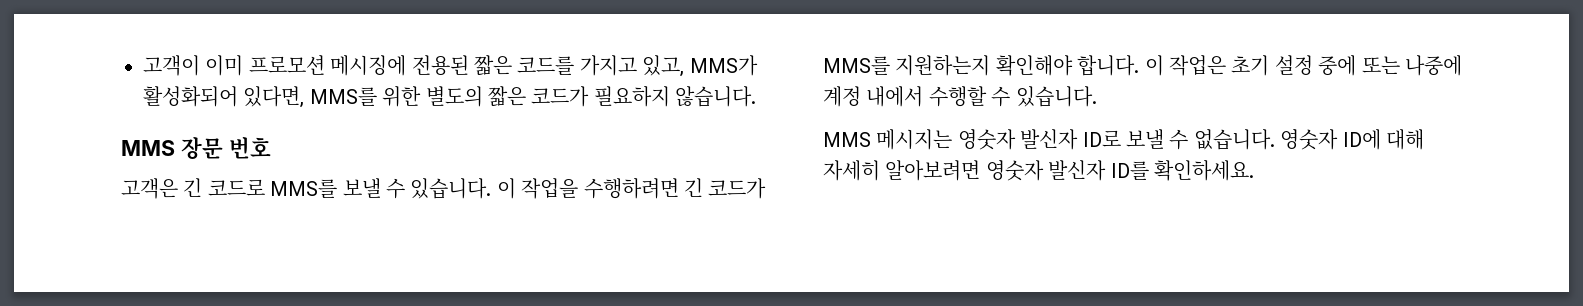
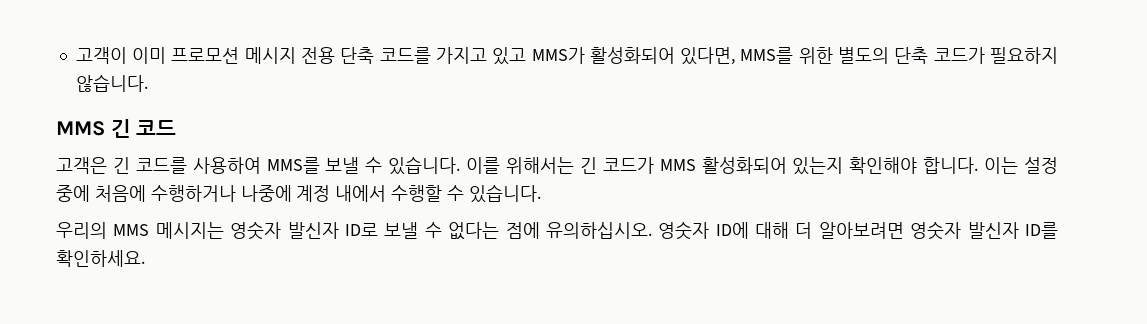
- 고객이 이미 프로모션 메시징에 전용된 짧은 코드를 가지고 있고, MMS가 활성화되어 있다면, MMS를 위한 별도의 짧은 코드가 필요하지 않습니다.
+ 고객이 이미 프로모션 메시지 전용 단축 코드를 가지고 있고 MMS가 활성화되어 있다면, MMS를 위한 별도의 단축 코드가 필요하지 않습니다.
- MMS 장문 번호
+ MMS 긴 코드
- 고객은 긴 코드로 MMS를 보낼 수 있습니다.
+ 고객은 긴 코드를 사용하여 MMS를 보낼 수 있습니다.
- 이 작업을 수행하려면 긴 코드가 MMS를 지원하는지 확인해야 합니다. 이 작업은 초기 설정 중에 또는 나중에 계정 내에서 수행할 수 있습니다.
+ 이를 위해서는 긴 코드가 MMS 활성화되어 있는지 확인해야 합니다. 이는 설정 중에 처음에 수행하거나 나중에 계정 내에서 수행할 수 있습니다.
- MMS 메시지는 영숫자 발신자 ID로 보낼 수 없습니다.
+ 우리의 MMS 메시지는 영숫자 발신자 ID로 보낼 수 없다는 점에 유의하십시오.
- 영숫자 ID에 대해 자세히 알아보려면 영숫자 발신자 ID를 확인하세요.
+ 영숫자 ID에 대해 더 알아보려면 영숫자 발신자 ID를 확인하세요.

